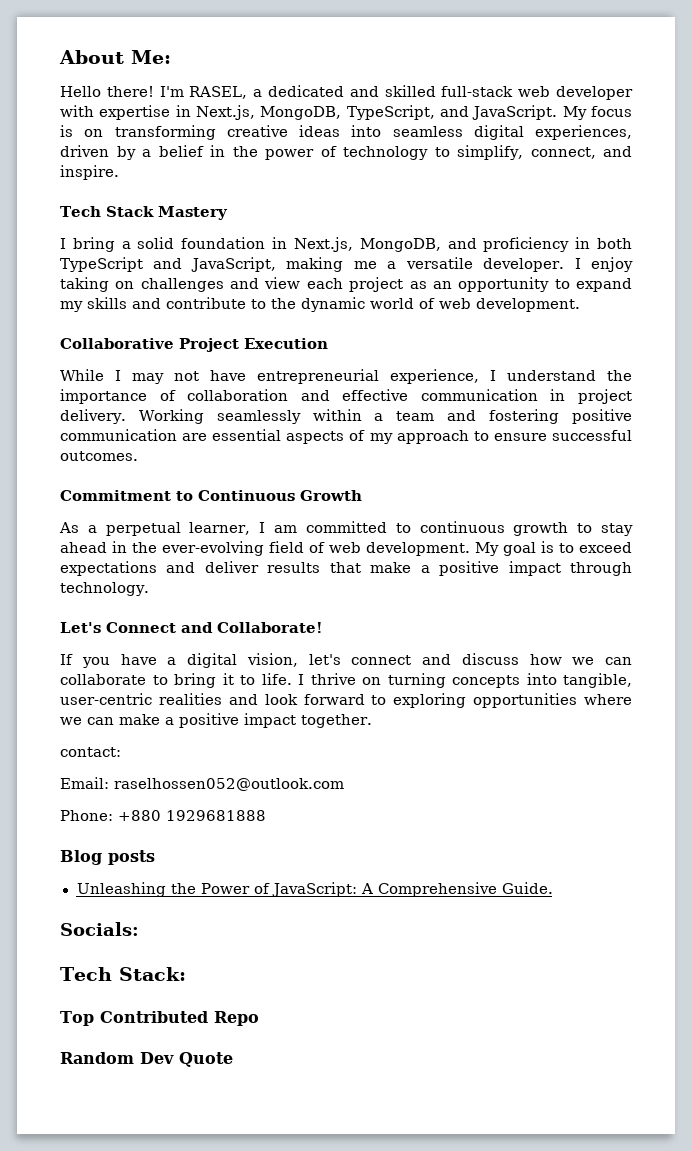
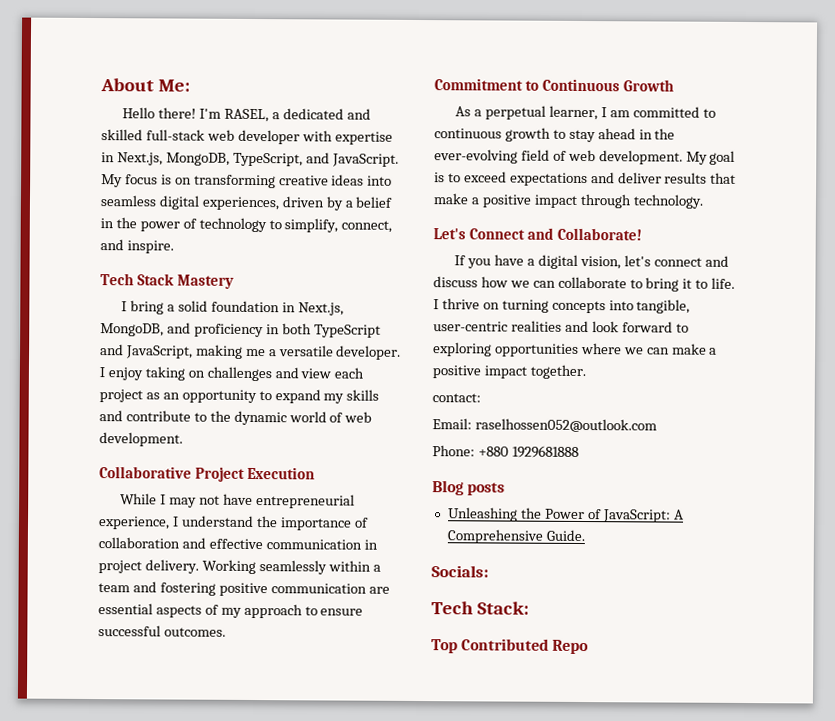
- Random Dev Quote

